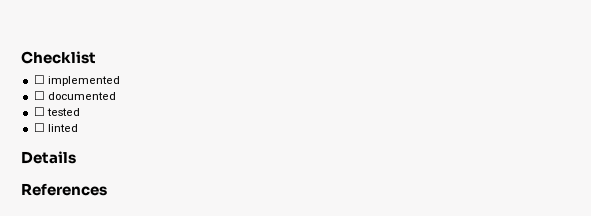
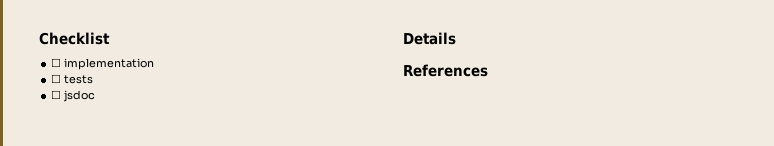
- ☐ implemented
- ☐ documented
- ☐ tested
- ☐ linted
+ ☐ implementation
+ ☐ tests
+ ☐ jsdoc

